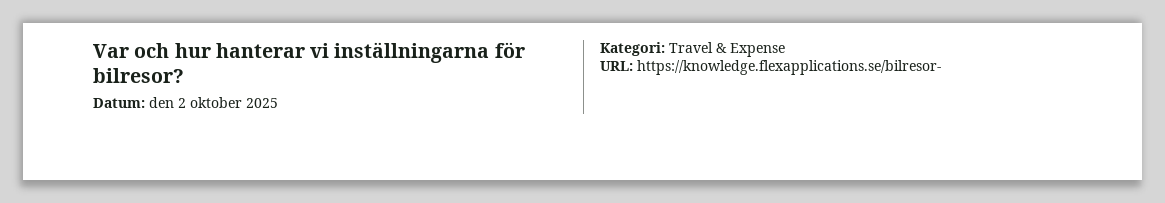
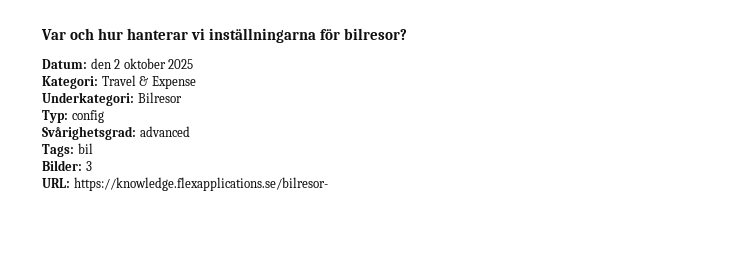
+ Underkategori: Bilresor
+ Typ: config
+ Svårighetsgrad: advanced
+ Tags: bil
+ Bilder: 3

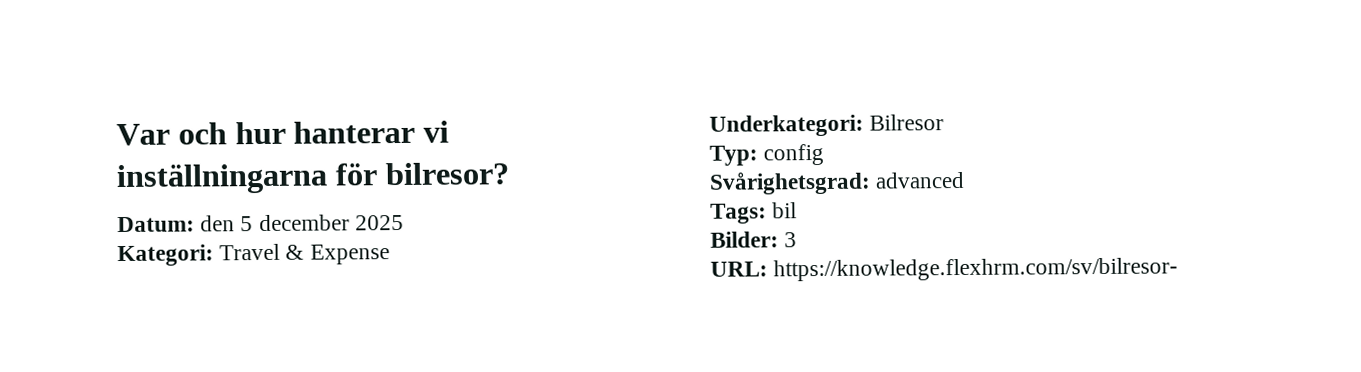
- Datum: den 2 oktober 2025
+ Datum: den 5 december 2025
- URL: https://knowledge.flexapplications.se/bilresor-
+ URL: https://knowledge.flexhrm.com/sv/bilresor-

